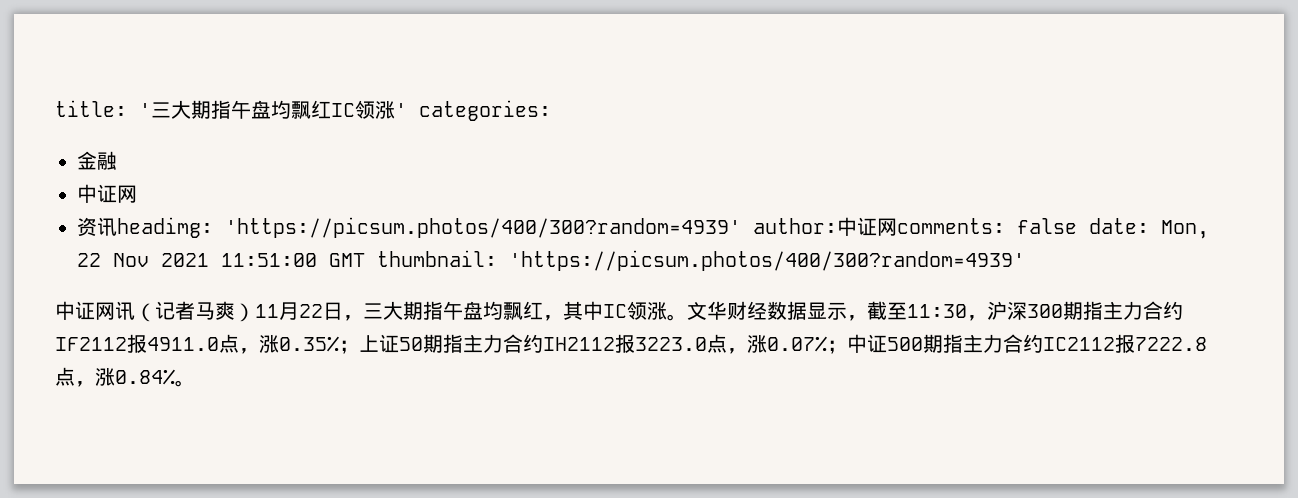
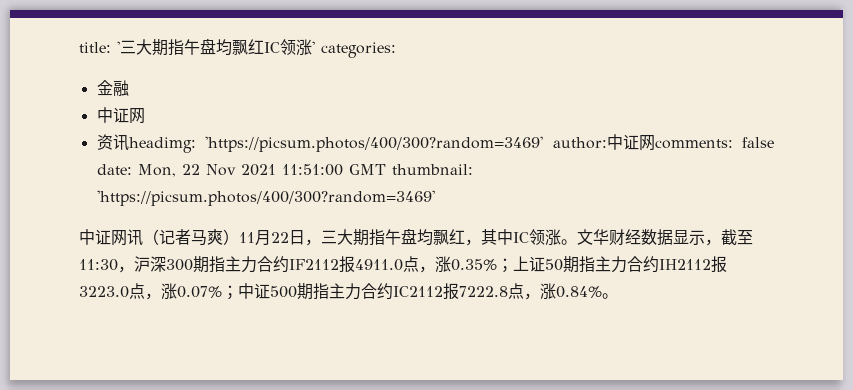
- 资讯headimg: 'https://picsum.photos/400/300?random=4939' author:中证网comments: false date: Mon, 22 Nov 2021 11:51:00 GMT thumbnail: 'https://picsum.photos/400/300?random=4939'
+ 资讯headimg: 'https://picsum.photos/400/300?random=3469' author:中证网comments: false date: Mon, 22 Nov 2021 11:51:00 GMT thumbnail: 'https://picsum.photos/400/300?random=3469'

